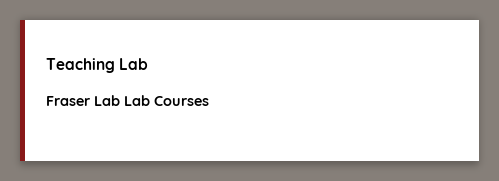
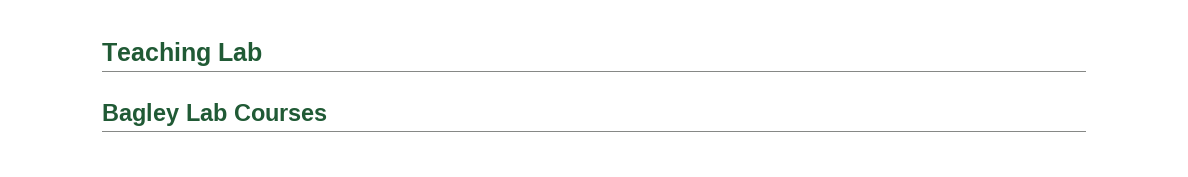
- Fraser Lab Lab Courses
+ Bagley Lab Courses

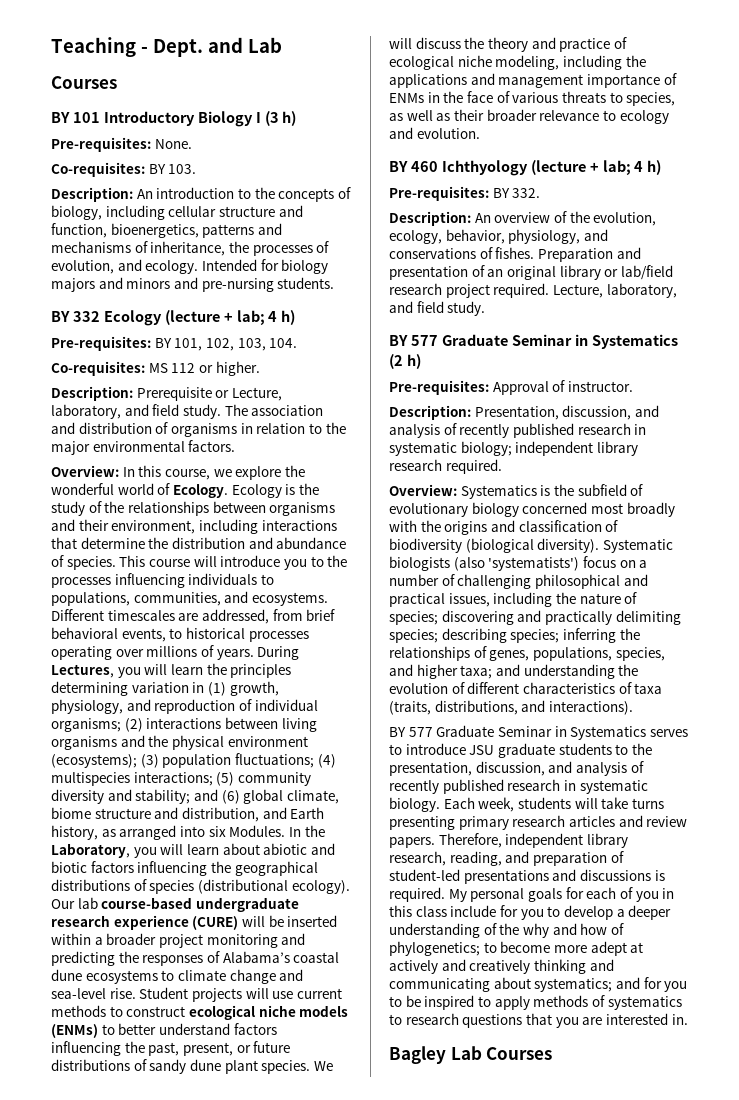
- Teaching Lab
+ Teaching - Dept. and Lab
+ Courses
+ BY 101 Introductory Biology I (3 h)
+ Pre-requisites: None.
+ Co-requisites: BY 103.
+ Description: An introduction to the concepts of biology, including cellular structure and function, bioenergetics, patterns and mechanisms of inheritance, the processes of evolution, and ecology. Intended for biology majors and minors and pre-nursing students.
+ BY 332 Ecology (lecture + lab; 4 h)
+ Pre-requisites: BY 101, 102, 103, 104.
+ Co-requisites: MS 112 or higher.
+ Description: Prerequisite or Lecture, laboratory, and field study. The association and distribution of organisms in relation to the major environmental factors.
+ Overview: In this course, we explore the wonderful world of Ecology. Ecology is the study of the relationships between organisms and their environment, including interactions that determine the distribution and abundance of species. This course will introduce you to the processes influencing individuals to populations, communities, and ecosystems. Different timescales are addressed, from brief behavioral events, to historical processes operating over millions of years. During Lectures, you will learn the principles determining variation in (1) growth, physiology, and reproduction of individual organisms; (2) interactions between living organisms and the physical environment (ecosystems); (3) population fluctuations; (4) multispecies interactions; (5) community diversity and stability; and (6) global climate, biome structure and distribution, and Earth history, as arranged into six Modules. In the Laboratory, you will learn about abiotic and biotic factors influencing the geographical distributions of species (distributional ecology). Our lab course-based undergraduate research experience (CURE) will be inserted within a broader project monitoring and predicting the responses of Alabama’s coastal dune ecosystems to climate change and sea-level rise. Student projects will use current methods to construct ecological niche models (ENMs) to better understand factors influencing the past, present, or future distributions of sandy dune plant species. We will discuss the theory and practice of ecological niche modeling, including the applications and management importance of ENMs in the face of various threats to species, as well as their broader relevance to ecology and evolution.
+ BY 460 Ichthyology (lecture + lab; 4 h)
+ Pre-requisites: BY 332.
+ Description: An overview of the evolution, ecology, behavior, physiology, and conservations of fishes. Preparation and presentation of an original library or lab/field research project required. Lecture, laboratory, and field study.
+ BY 577 Graduate Seminar in Systematics (2 h)
+ Pre-requisites: Approval of instructor.
+ Description: Presentation, discussion, and analysis of recently published research in systematic biology; independent library research required.
+ Overview: Systematics is the subfield of evolutionary biology concerned most broadly with the origins and classification of biodiversity (biological diversity). Systematic biologists (also 'systematists') focus on a number of challenging philosophical and practical issues, including the nature of species; discovering and practically delimiting species; describing species; inferring the relationships of genes, populations, species, and higher taxa; and understanding the evolution of different characteristics of taxa (traits, distributions, and interactions).
+ BY 577 Graduate Seminar in Systematics serves to introduce JSU graduate students to the presentation, discussion, and analysis of recently published research in systematic biology. Each week, students will take turns presenting primary research articles and review papers. Therefore, independent library research, reading, and preparation of student-led presentations and discussions is required. My personal goals for each of you in this class include for you to develop a deeper understanding of the why and how of phylogenetics; to become more adept at actively and creatively thinking and communicating about systematics; and for you to be inspired to apply methods of systematics to research questions that you are interested in.

